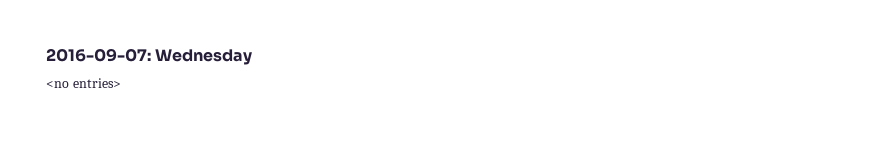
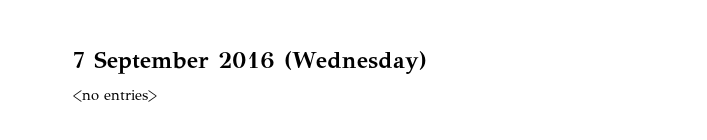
- 2016-09-07: Wednesday
+ 7 September 2016 (Wednesday)

